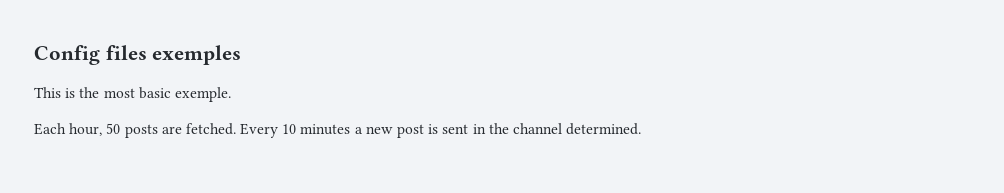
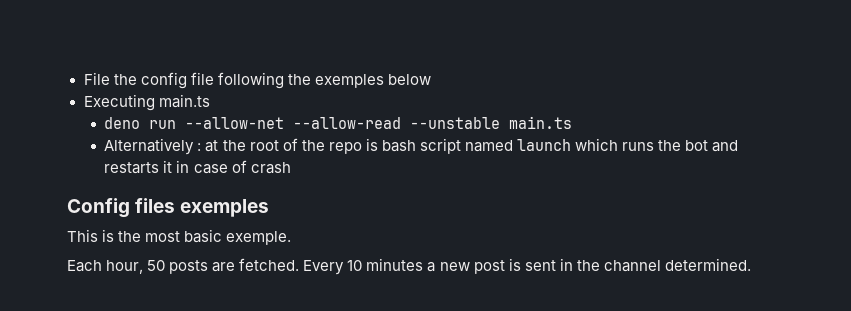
+ File the config file following the exemples below
+ Executing main.ts
+ deno run --allow-net --allow-read --unstable main.ts
+ Alternatively : at the root of the repo is bash script named launch which runs the bot and restarts it in case of crash

